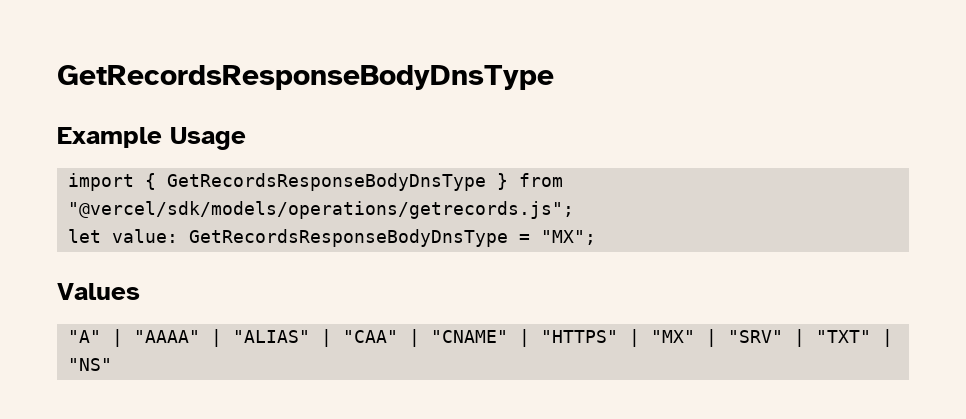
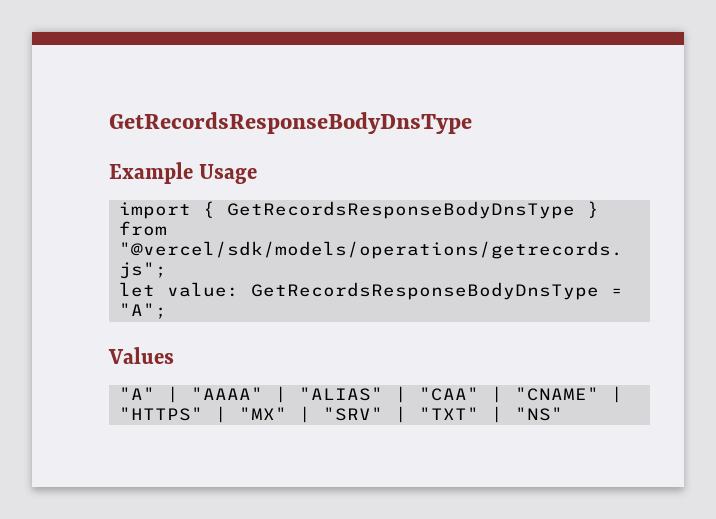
- let value: GetRecordsResponseBodyDnsType = "MX";
+ let value: GetRecordsResponseBodyDnsType = "A";

